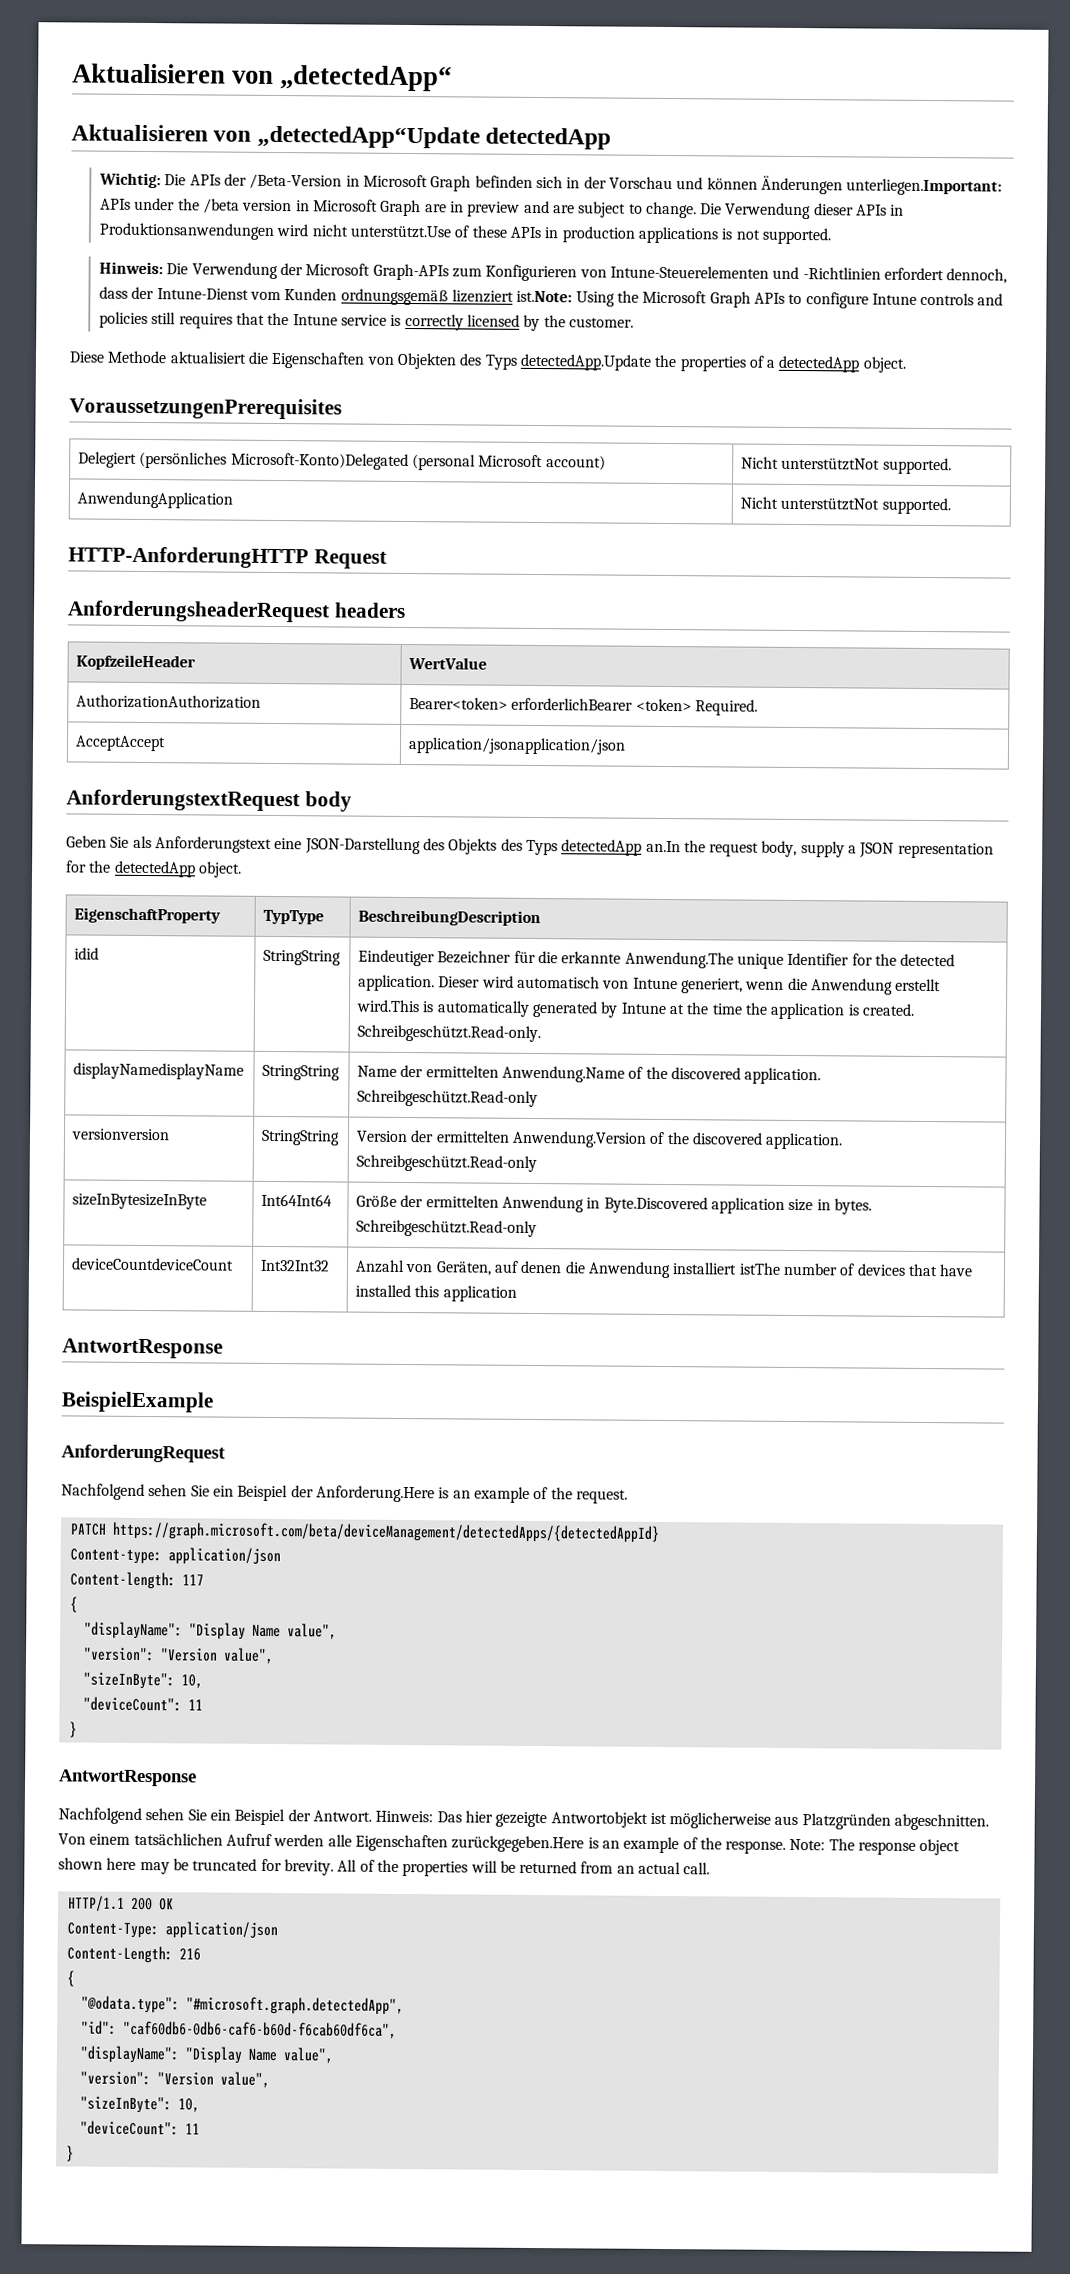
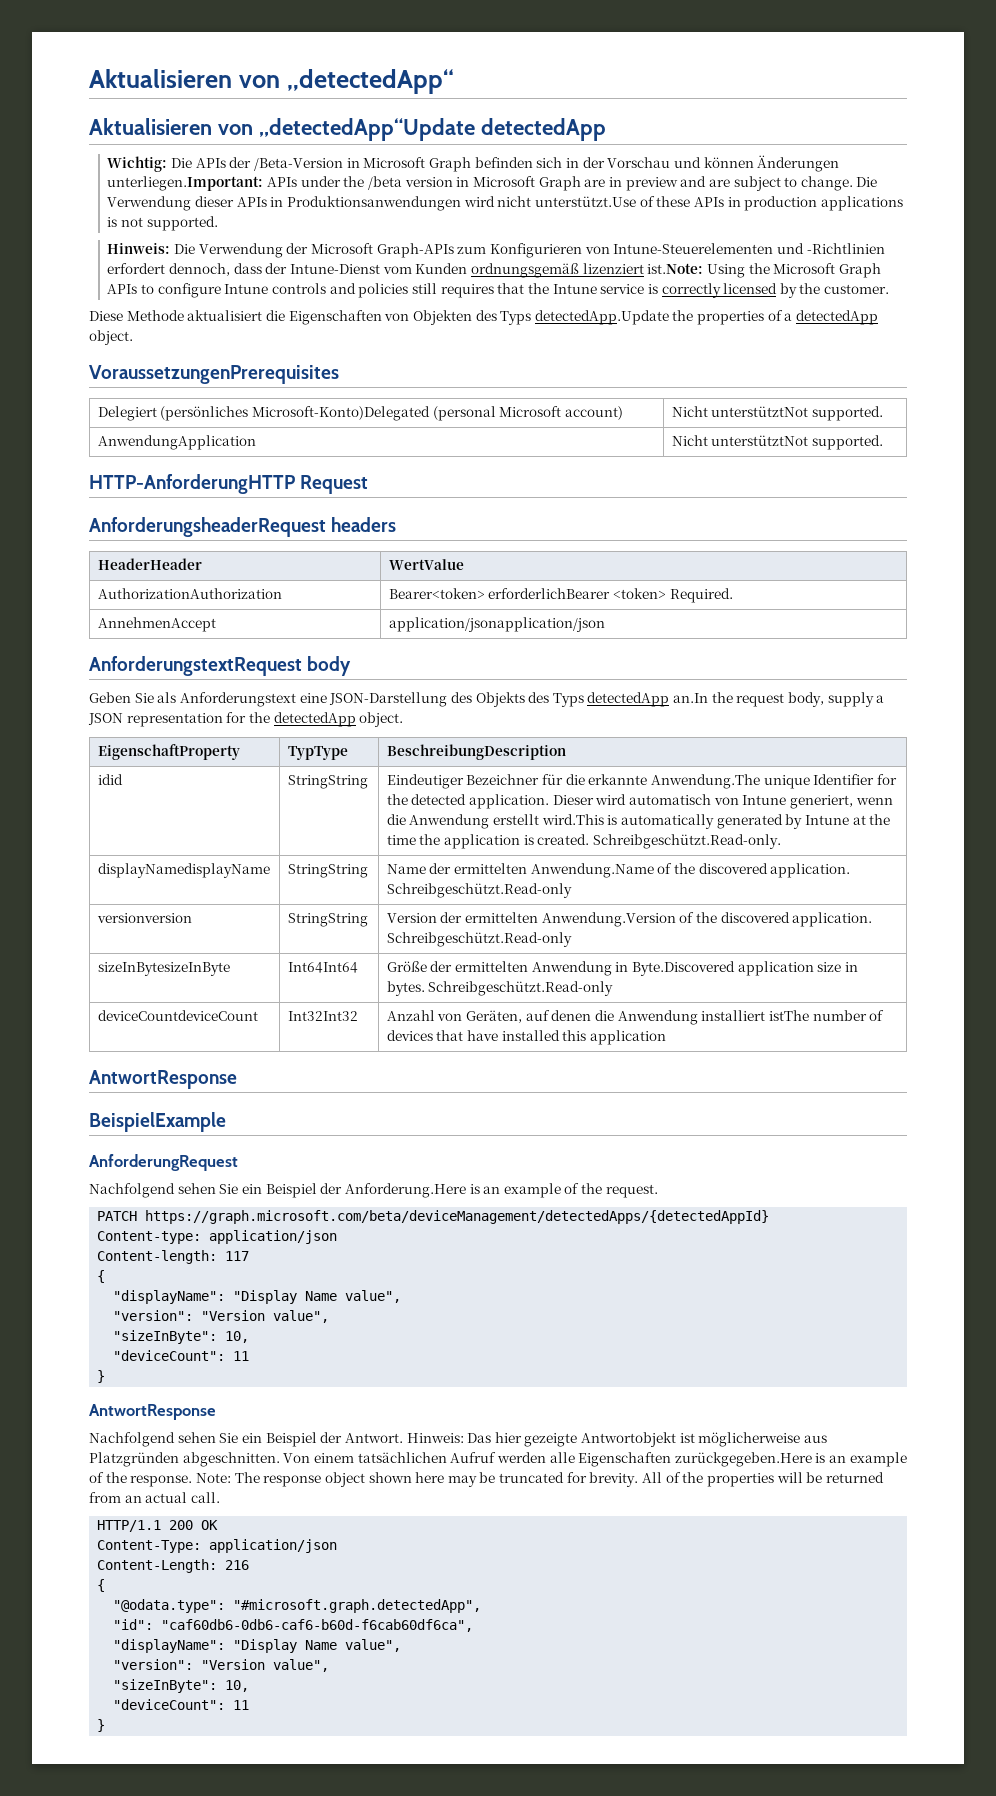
- KopfzeileHeader | WertValue
+ HeaderHeader | WertValue
- AcceptAccept | application/jsonapplication/json
+ AnnehmenAccept | application/jsonapplication/json

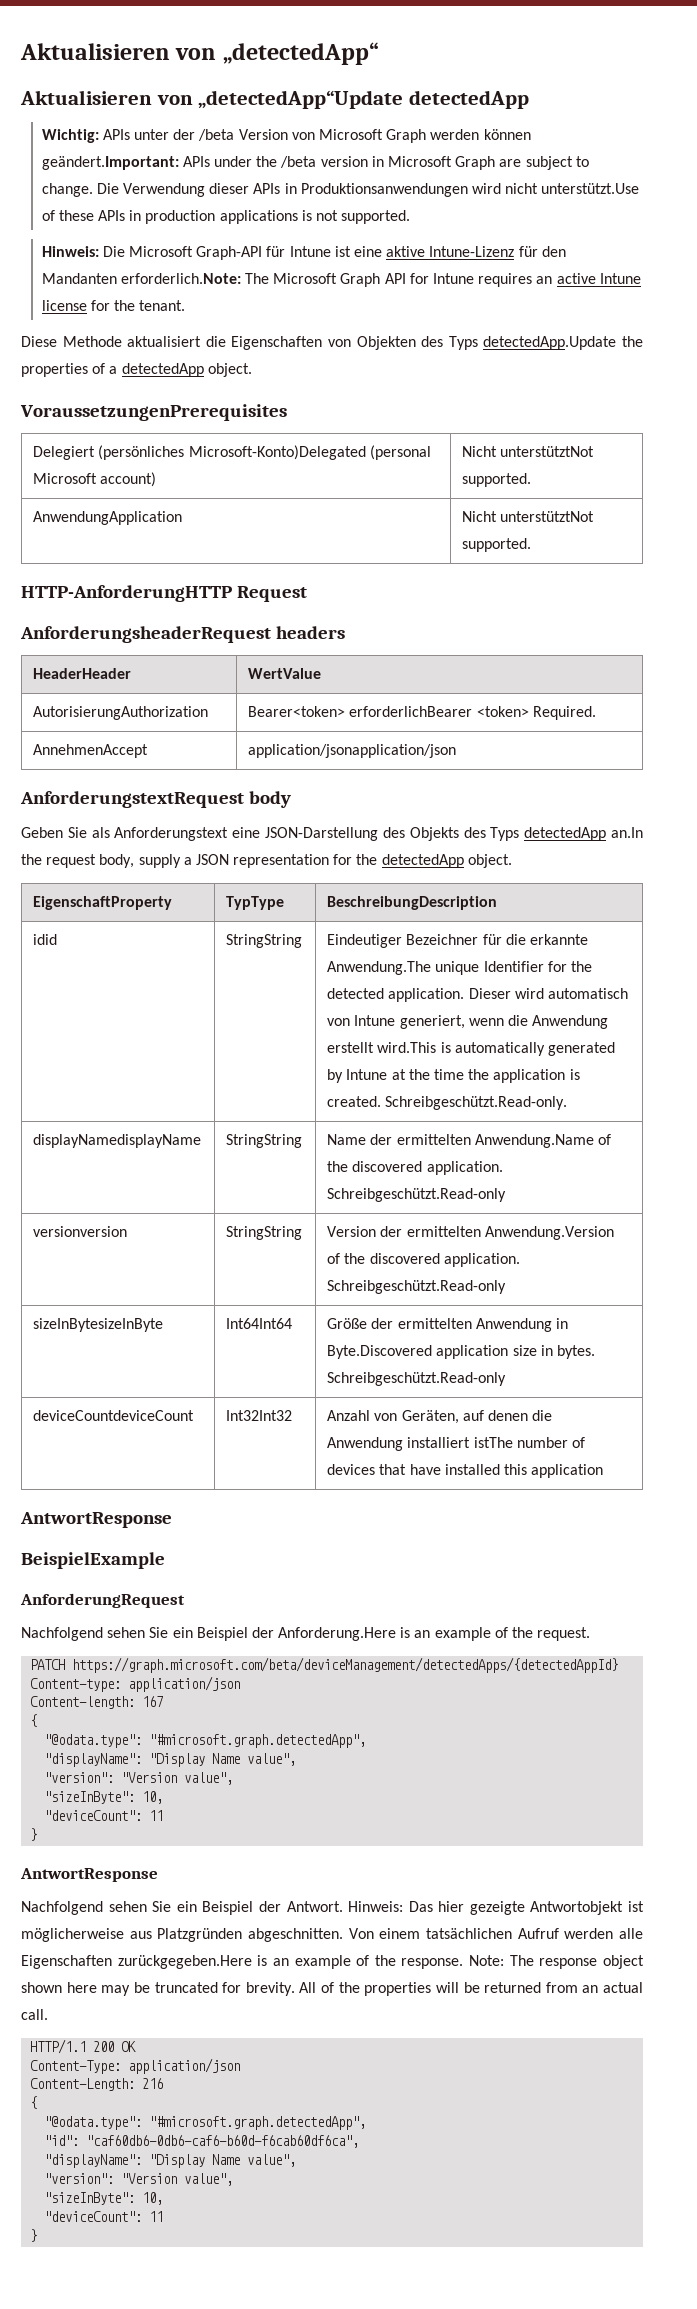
- Wichtig: Die APIs der /Beta-Version in Microsoft Graph befinden sich in der Vorschau und können Änderungen unterliegen.Important: APIs under the /beta version in Microsoft Graph are in preview and are subject to change.
+ Wichtig: APIs unter der /beta Version von Microsoft Graph werden können geändert.Important: APIs under the /beta version in Microsoft Graph are subject to change.
- Hinweis: Die Verwendung der Microsoft Graph-APIs zum Konfigurieren von Intune-Steuerelementen und -Richtlinien erfordert dennoch, dass der Intune-Dienst vom Kunden ordnungsgemäß lizenziert ist.Note: Using the Microsoft Graph APIs to configure Intune controls and policies still requires that the Intune service is correctly licensed by the customer.
+ Hinweis: Die Microsoft Graph-API für Intune ist eine aktive Intune-Lizenz für den Mandanten erforderlich.Note: The Microsoft Graph API for Intune requires an active Intune license for the tenant.
- AuthorizationAuthorization | Bearer<token> erforderlichBearer <token> Required.
+ AutorisierungAuthorization | Bearer<token> erforderlichBearer <token> Required.
- Content-length: 117
+ Content-length: 167
  {
+ "@odata.type": "#microsoft.graph.detectedApp",

